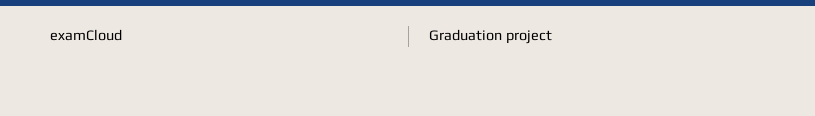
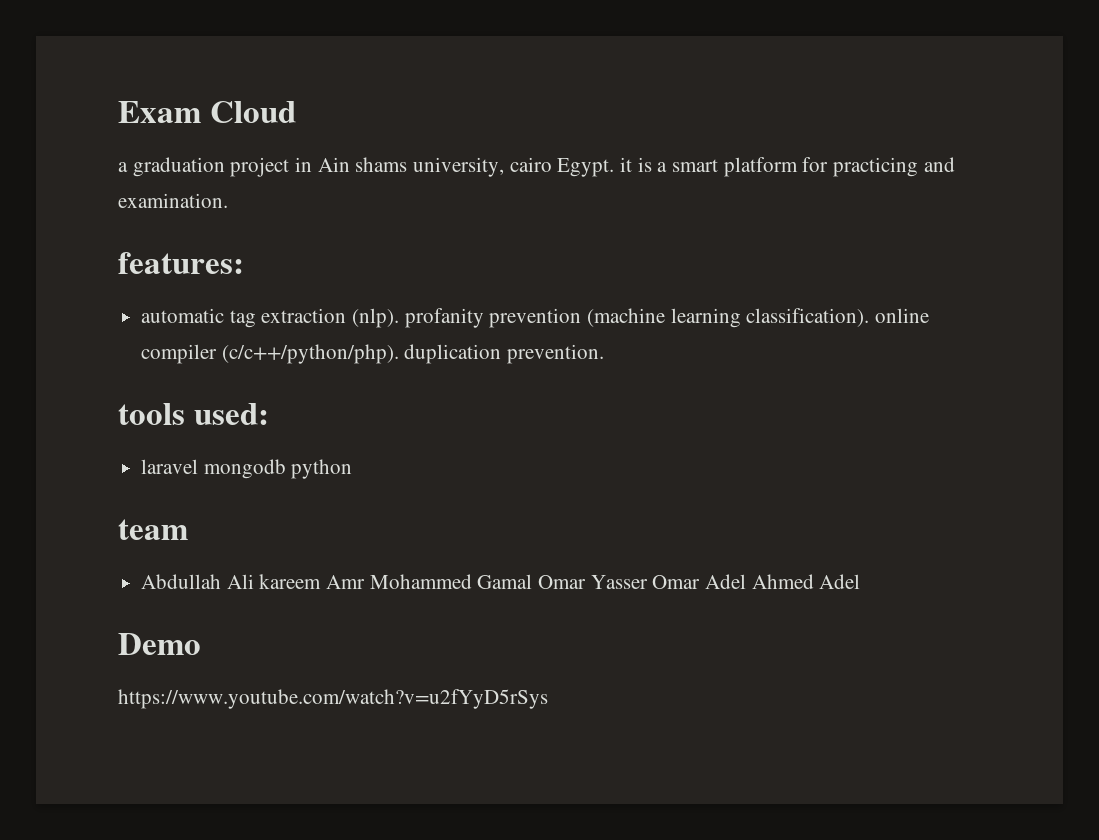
- examCloud
- Graduation project
+ Exam Cloud
+ a graduation project in Ain shams university, cairo Egypt. it is a smart platform for practicing and examination.
+ features:
+ automatic tag extraction (nlp). profanity prevention (machine learning classification). online compiler (c/c++/python/php). duplication prevention.
+ tools used:
+ laravel mongodb python
+ team
+ Abdullah Ali kareem Amr Mohammed Gamal Omar Yasser Omar Adel Ahmed Adel
+ Demo
+ https://www.youtube.com/watch?v=u2fYyD5rSys

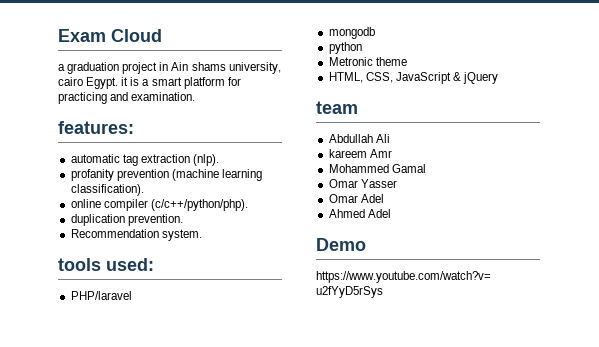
- automatic tag extraction (nlp). profanity prevention (machine learning classification). online compiler (c/c++/python/php). duplication prevention.
+ automatic tag extraction (nlp).
+ profanity prevention (machine learning classification).
+ online compiler (c/c++/python/php).
+ duplication prevention.
+ Recommendation system.
- laravel mongodb python
+ PHP/laravel
+ mongodb
+ python
+ Metronic theme
+ HTML, CSS, JavaScript & jQuery
- Abdullah Ali kareem Amr Mohammed Gamal Omar Yasser Omar Adel Ahmed Adel
+ Abdullah Ali
+ kareem Amr
+ Mohammed Gamal
+ Omar Yasser
+ Omar Adel
+ Ahmed Adel

